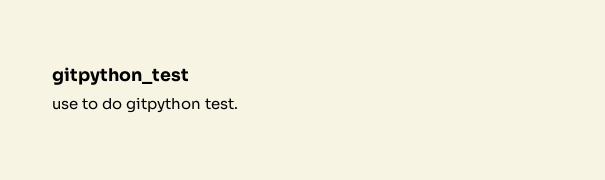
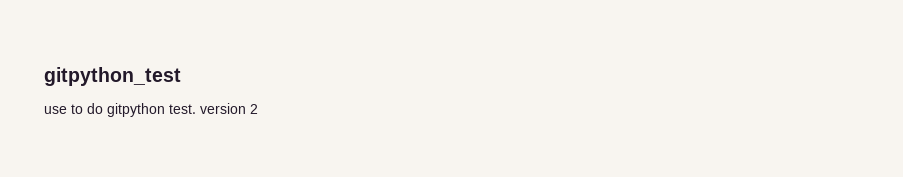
- use to do gitpython test.
+ use to do gitpython test. version 2

